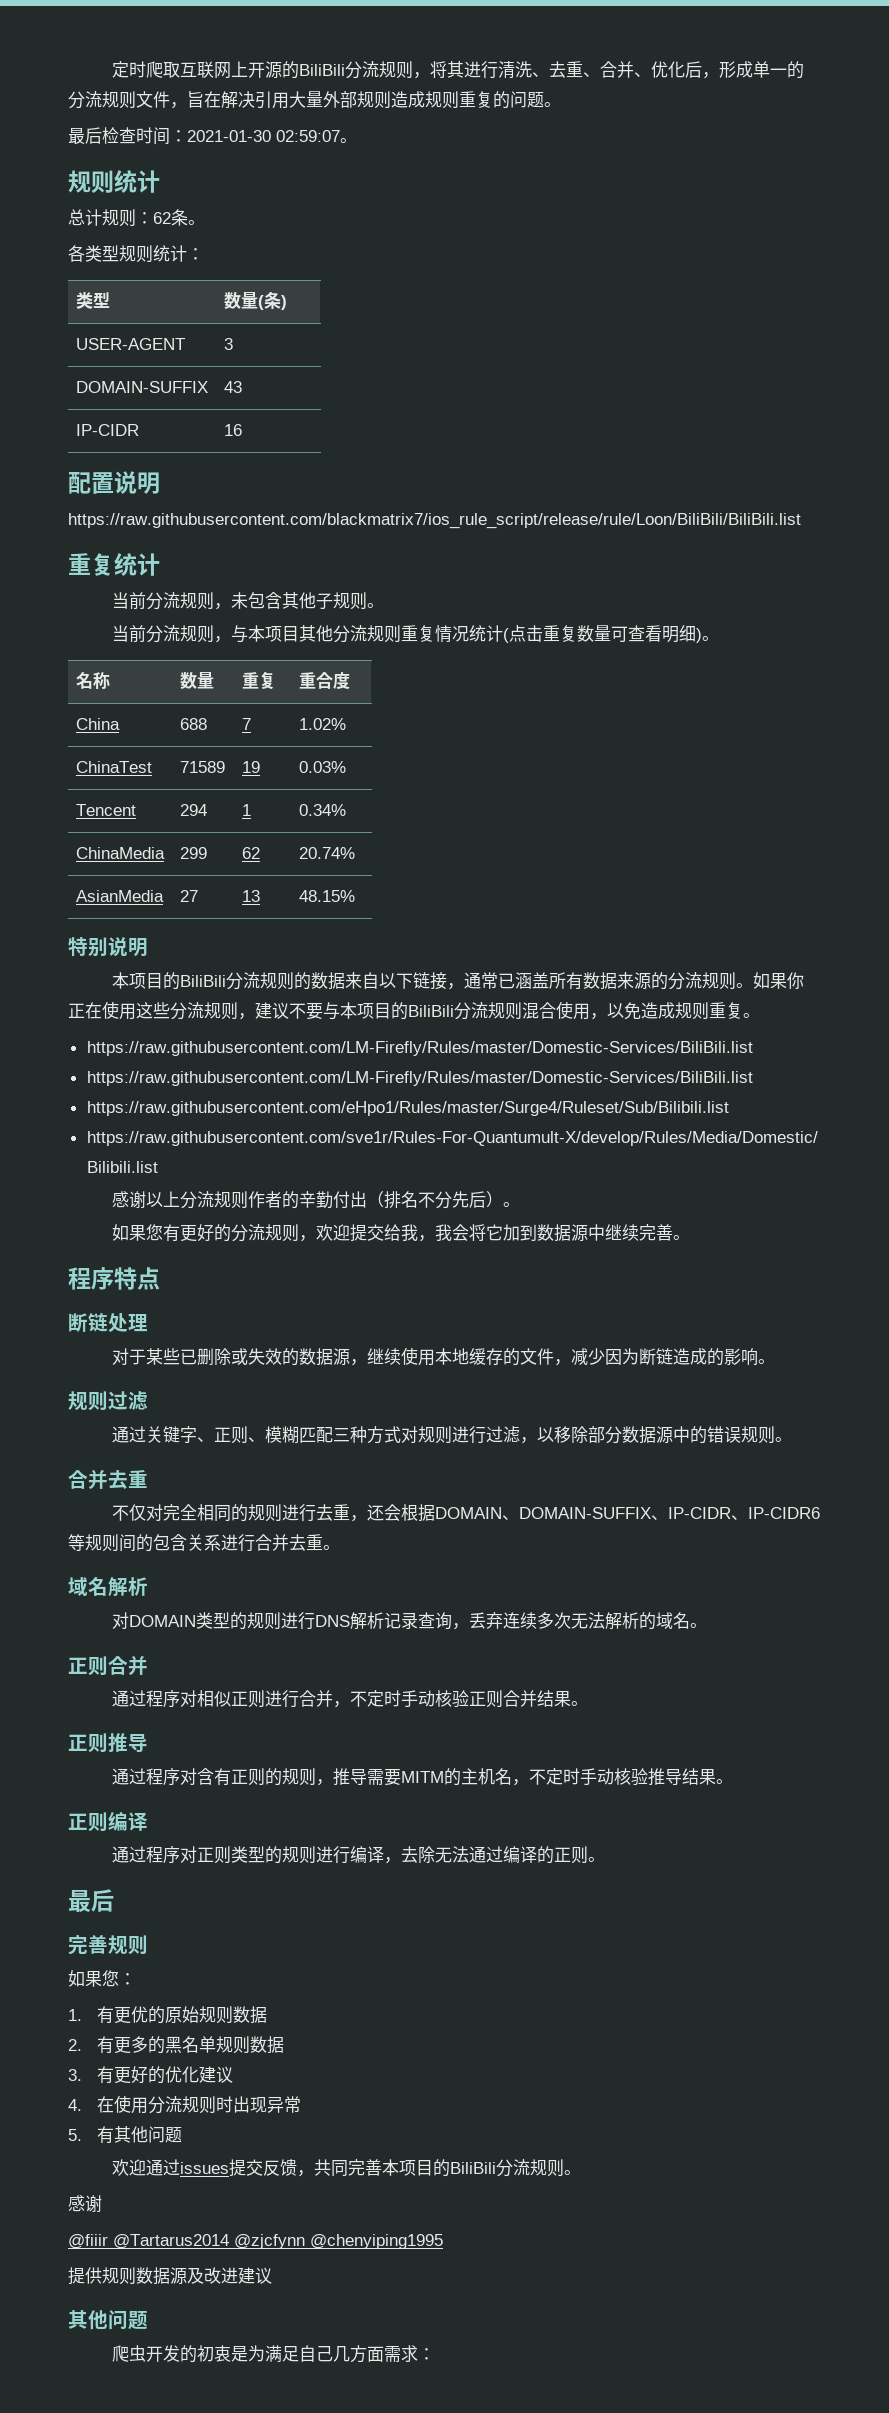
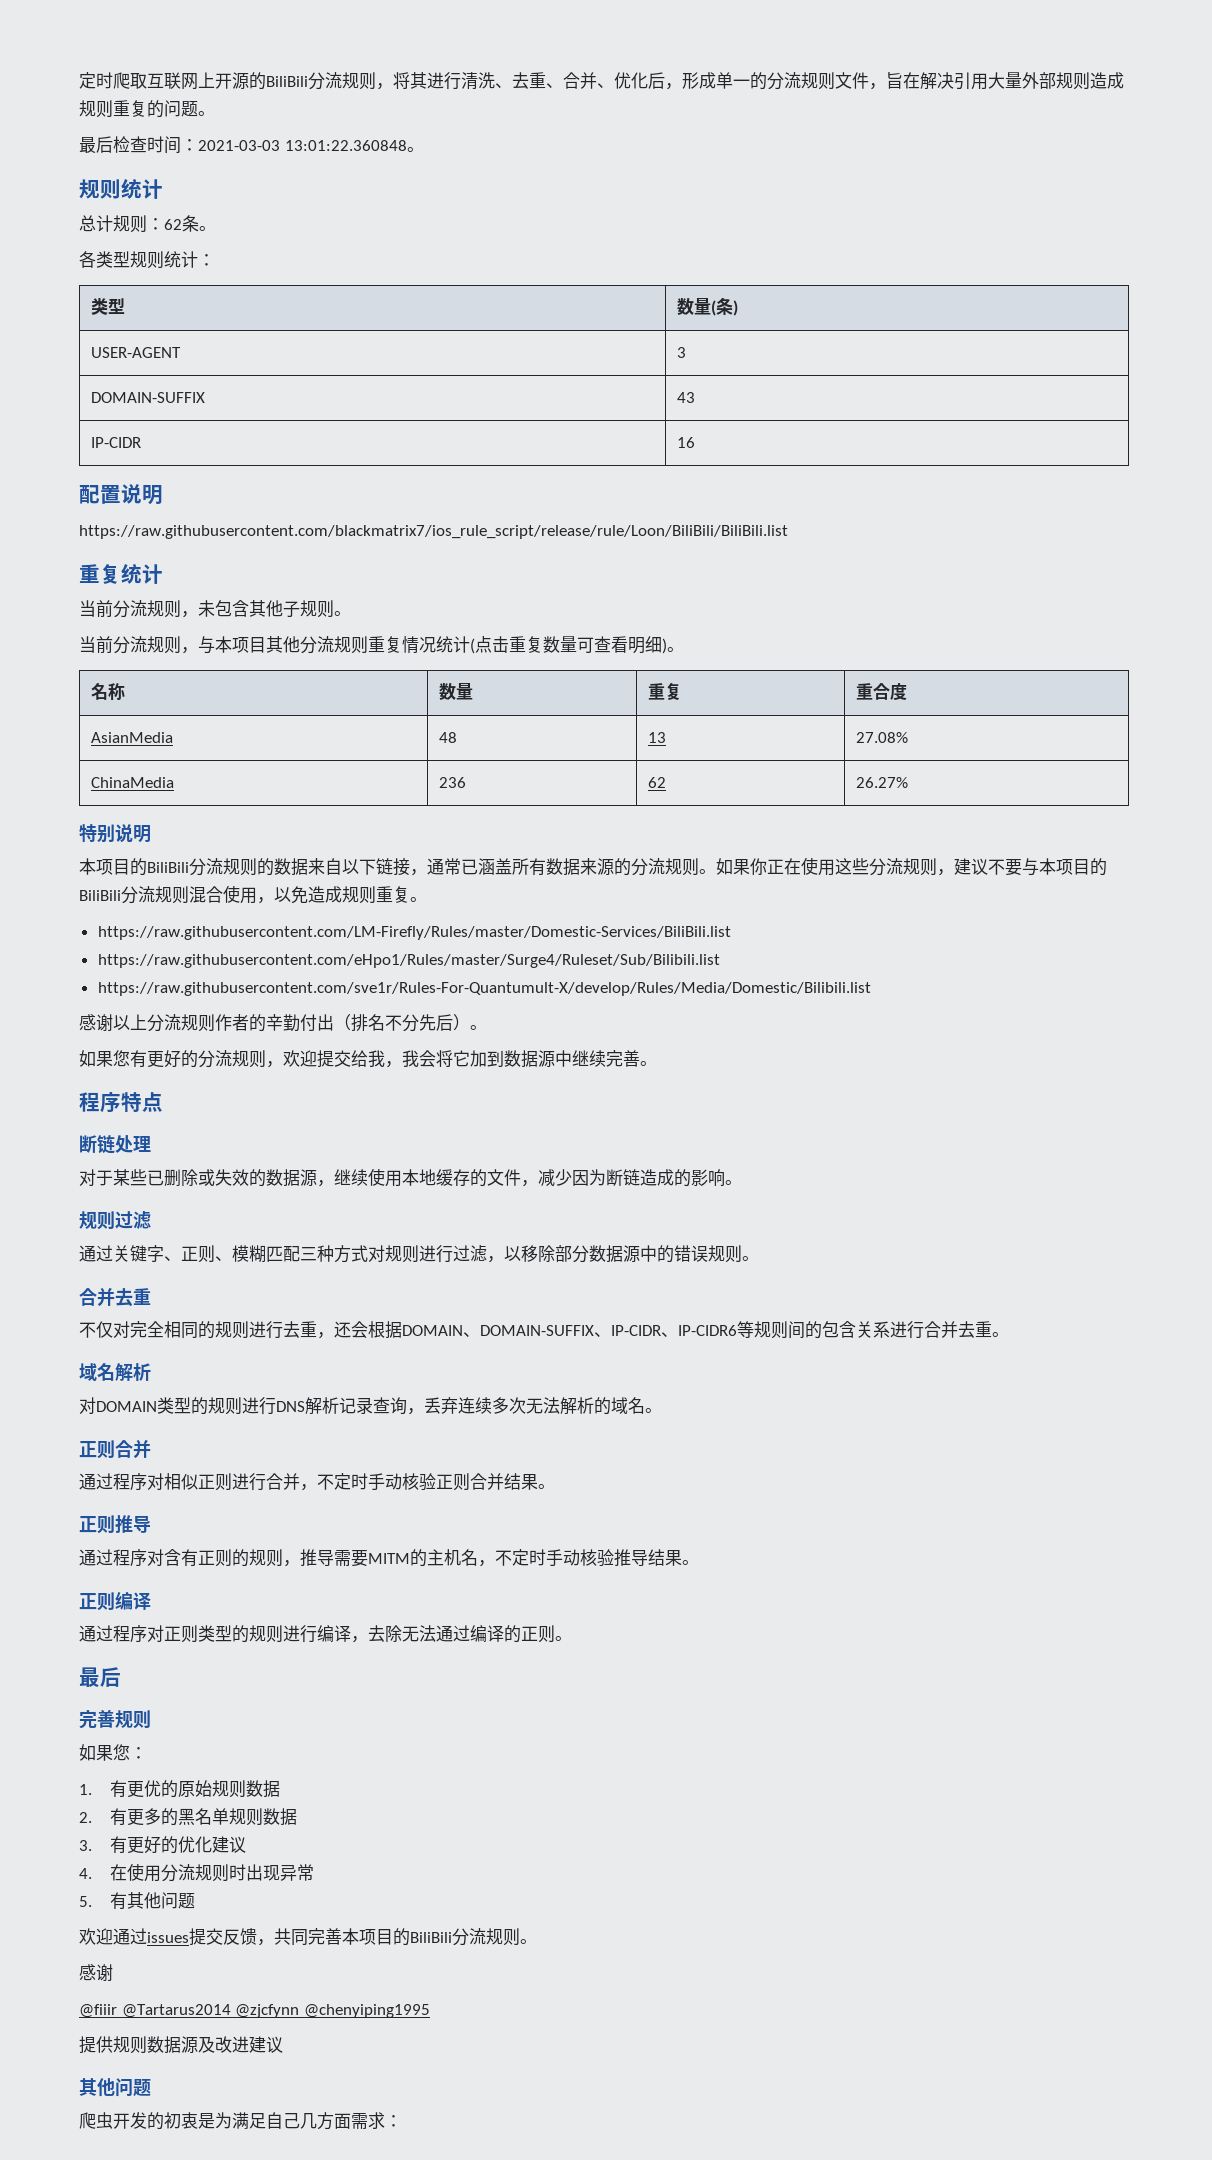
- 最后检查时间：2021-01-30 02:59:07。
+ 最后检查时间：2021-03-03 13:01:22.360848。
- China | 688 | 7 | 1.02%
- ChinaTest | 71589 | 19 | 0.03%
- Tencent | 294 | 1 | 0.34%
+ AsianMedia | 48 | 13 | 27.08%
- ChinaMedia | 299 | 62 | 20.74%
- AsianMedia | 27 | 13 | 48.15%
+ ChinaMedia | 236 | 62 | 26.27%
  如果你正在使用这些分流规则，建议不要与本项目的BiliBili分流规则混合使用，以免造成规则重复。
- https://raw.githubusercontent.com/LM-Firefly/Rules/master/Domestic-Services/BiliBili.list

